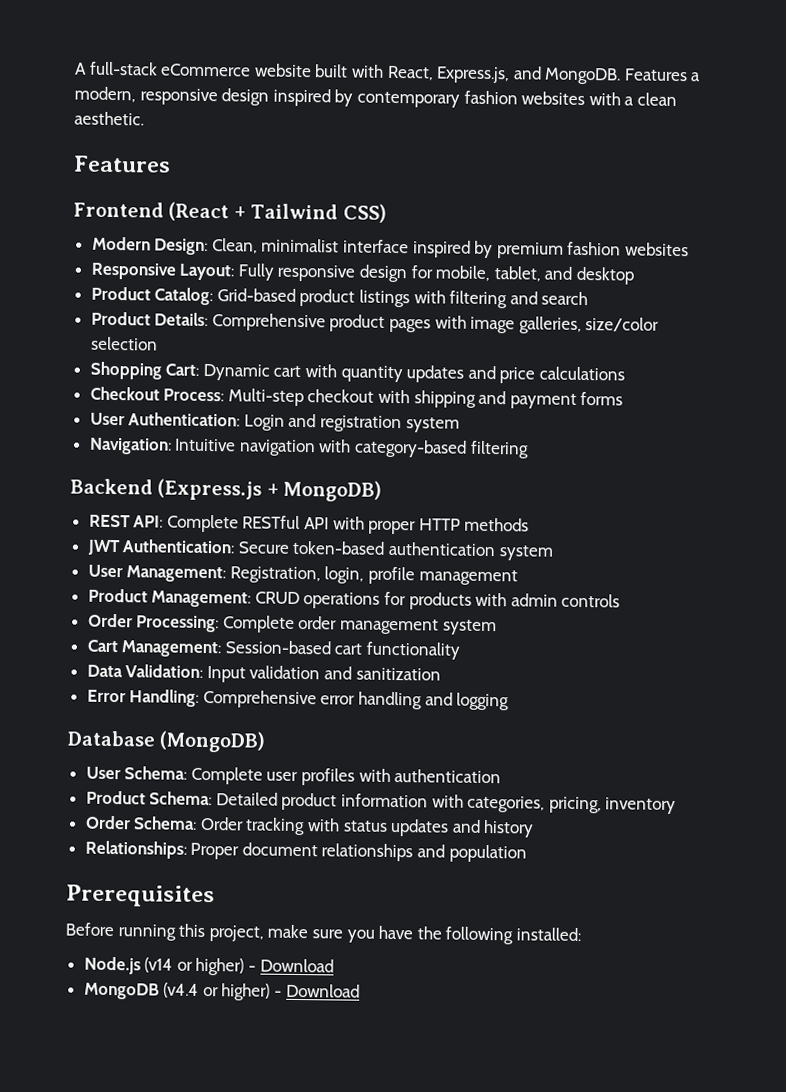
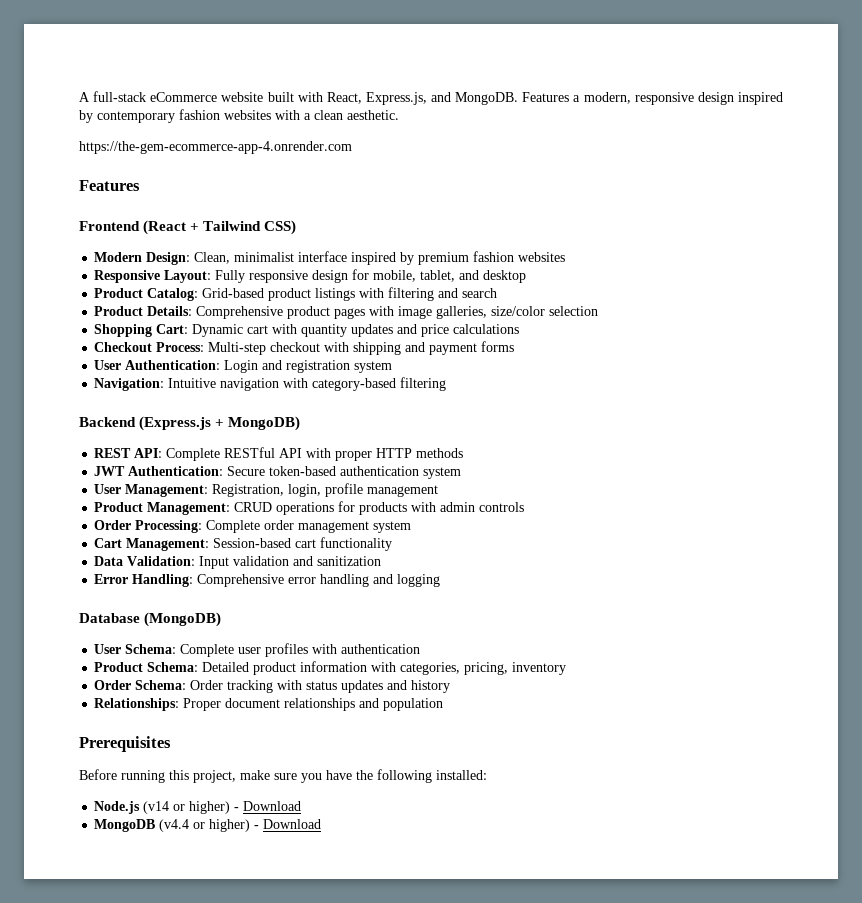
+ https://the-gem-ecommerce-app-4.onrender.com

